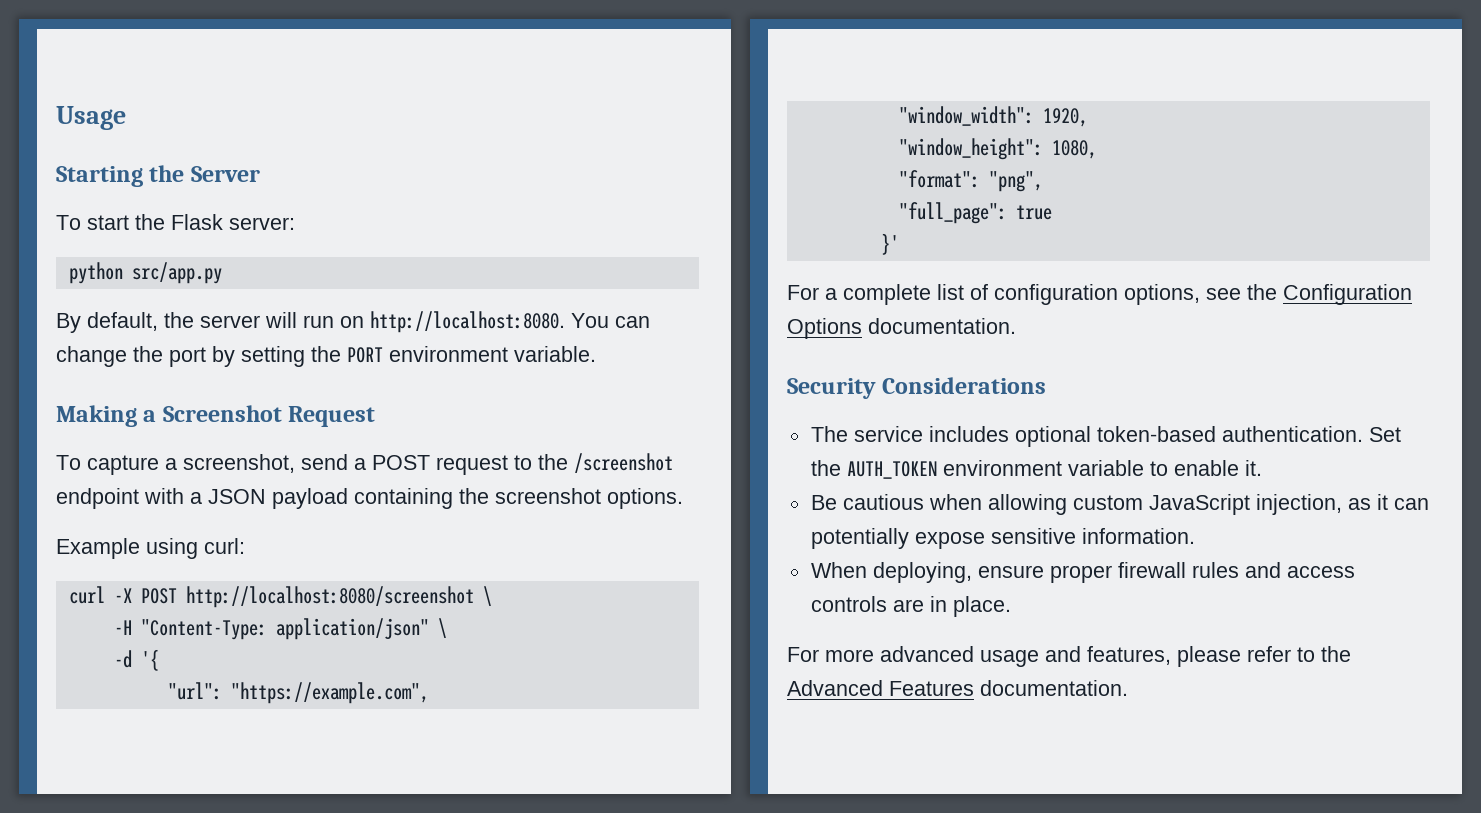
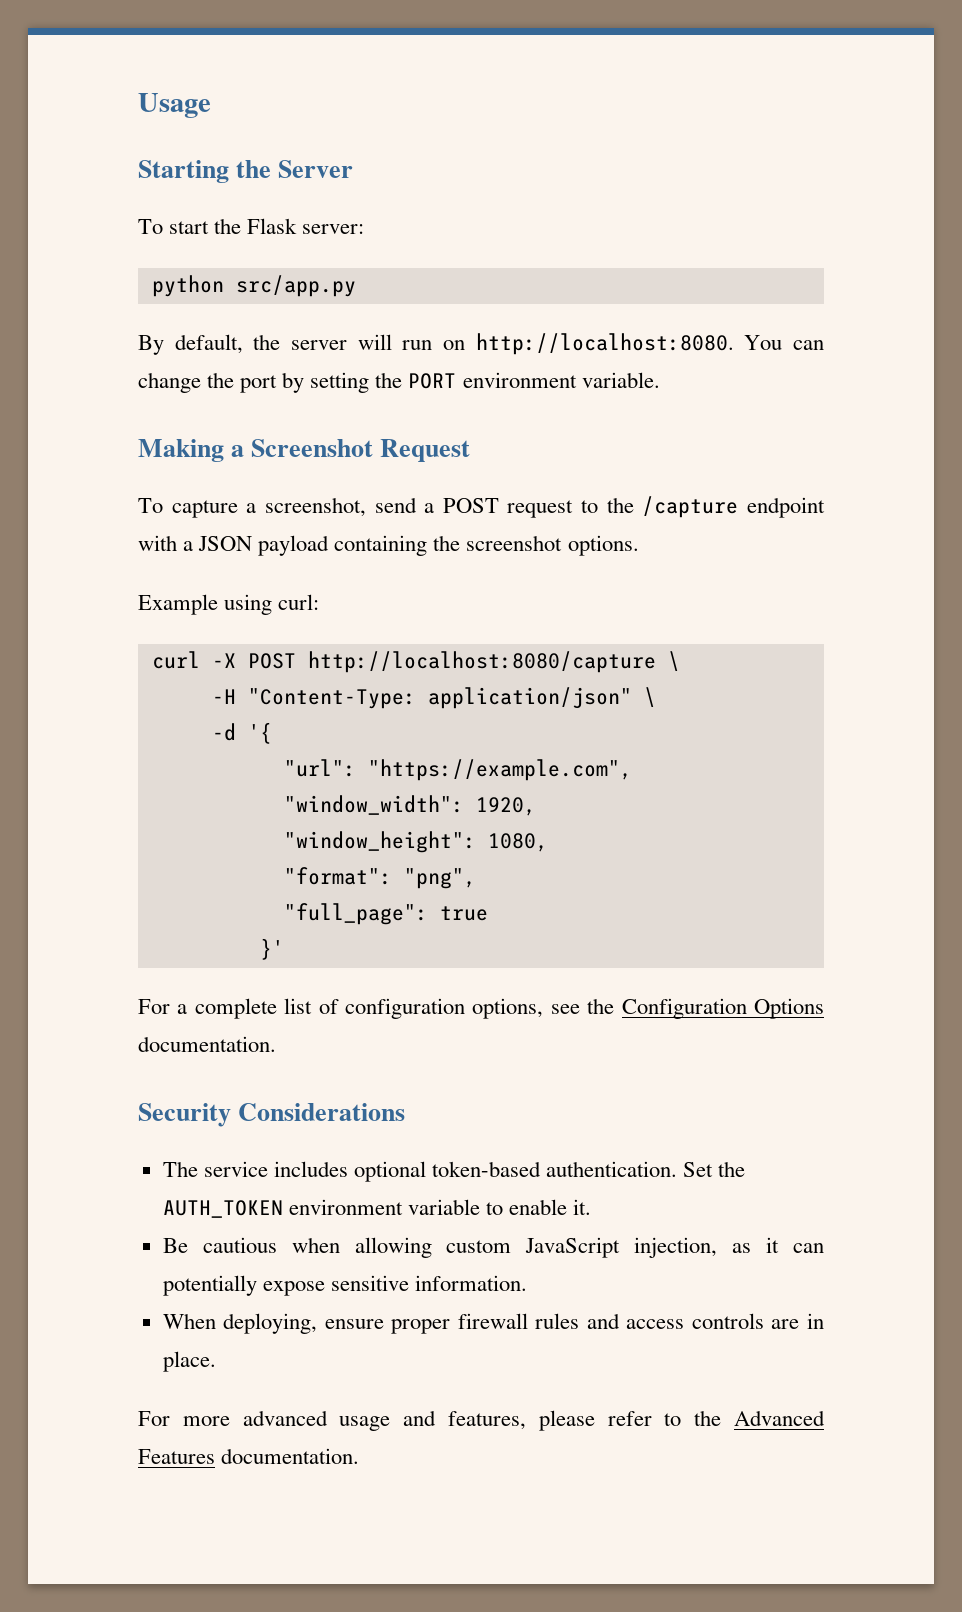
- To capture a screenshot, send a POST request to the /screenshot endpoint with a JSON payload containing the screenshot options.
+ To capture a screenshot, send a POST request to the /capture endpoint with a JSON payload containing the screenshot options.
- curl -X POST http://localhost:8080/screenshot \
+ curl -X POST http://localhost:8080/capture \

